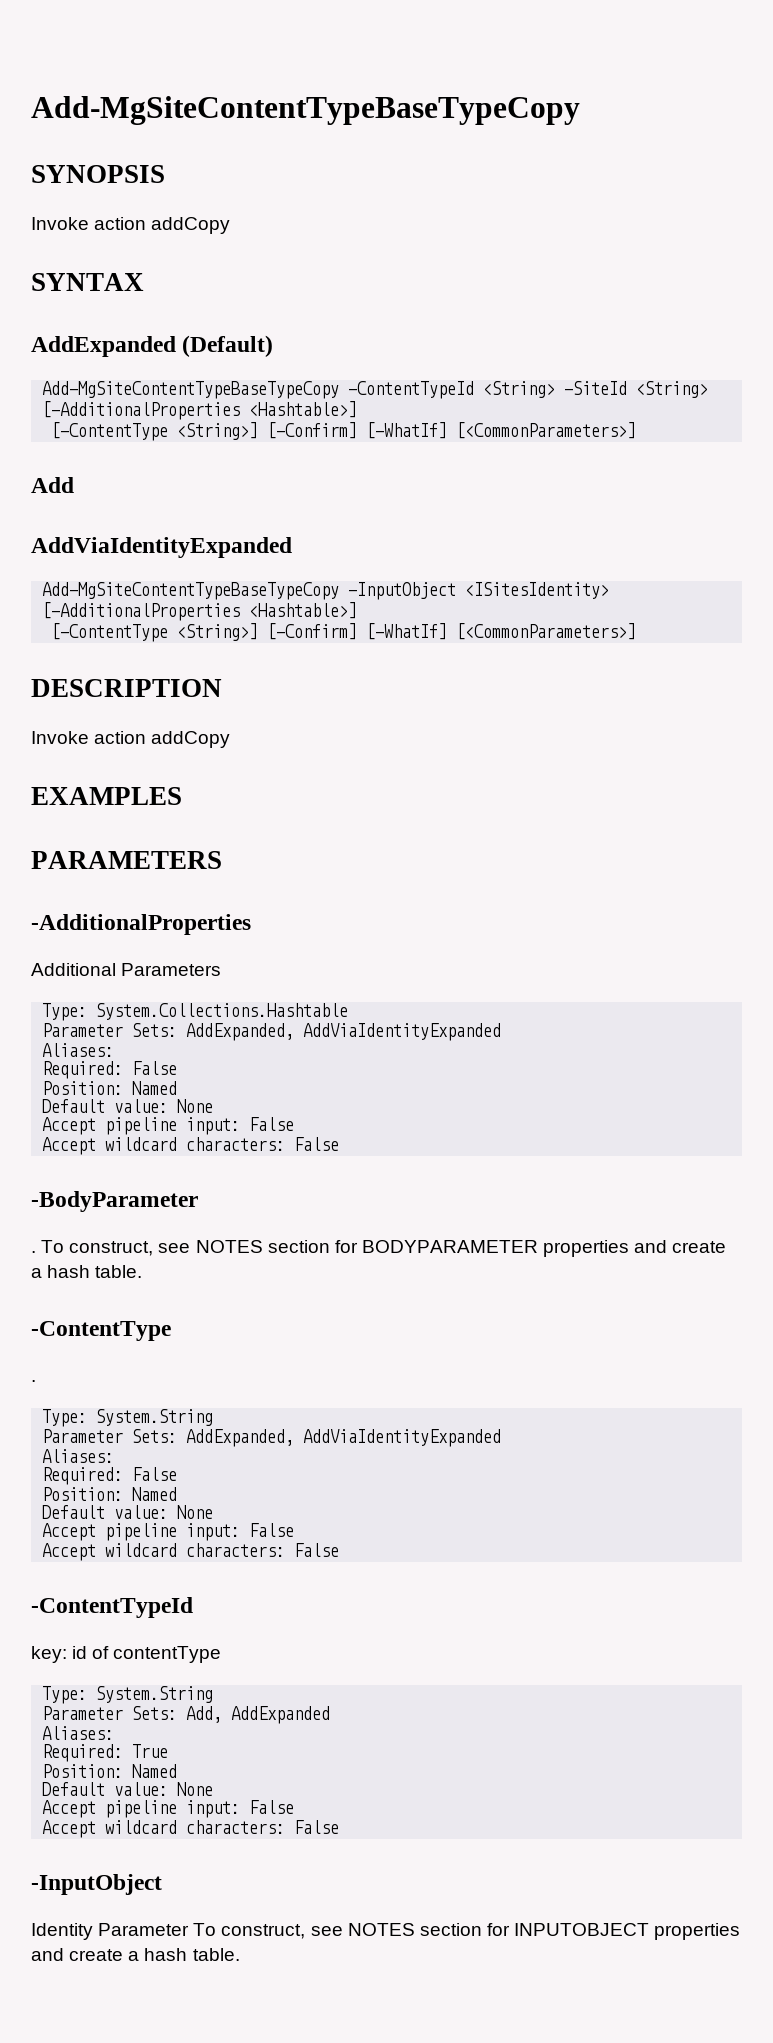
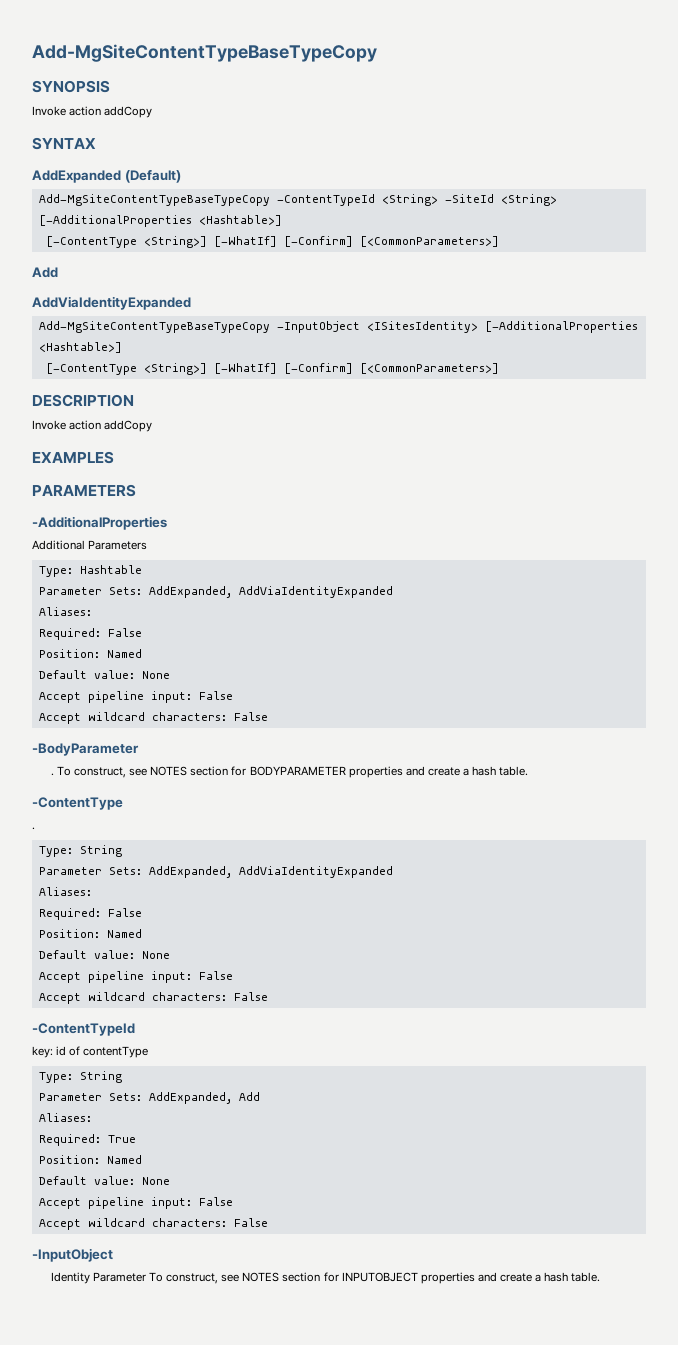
  Add-MgSiteContentTypeBaseTypeCopy -ContentTypeId <String> -SiteId <String> [-AdditionalProperties <Hashtable>]
- [-ContentType <String>] [-Confirm] [-WhatIf] [<CommonParameters>]
+ [-ContentType <String>] [-WhatIf] [-Confirm] [<CommonParameters>]
  Add-MgSiteContentTypeBaseTypeCopy -InputObject <ISitesIdentity> [-AdditionalProperties <Hashtable>]
- [-ContentType <String>] [-Confirm] [-WhatIf] [<CommonParameters>]
+ [-ContentType <String>] [-WhatIf] [-Confirm] [<CommonParameters>]
- Type: System.Collections.Hashtable
+ Type: Hashtable
  -ContentType
  .
- Type: System.String
+ Type: String
  key: id of contentType
- Type: System.String
- Parameter Sets: Add, AddExpanded
+ Type: String
+ Parameter Sets: AddExpanded, Add

